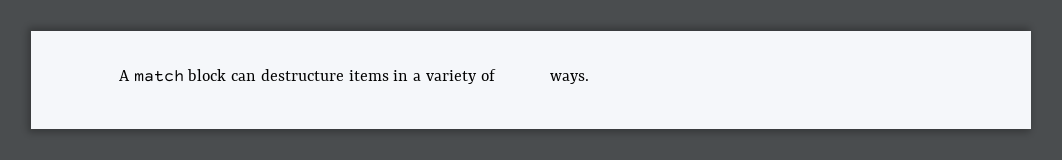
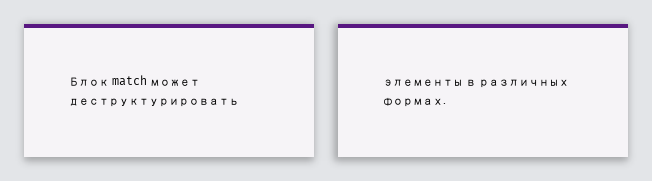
- A match block can destructure items in a variety of ways.
+ Блок match может деструктурировать элементы в различных формах.

